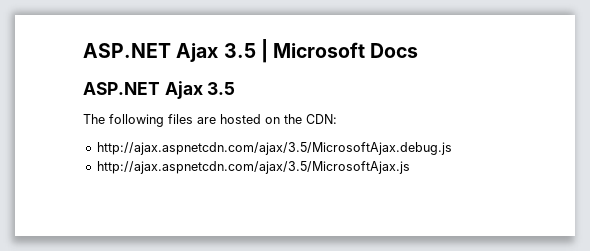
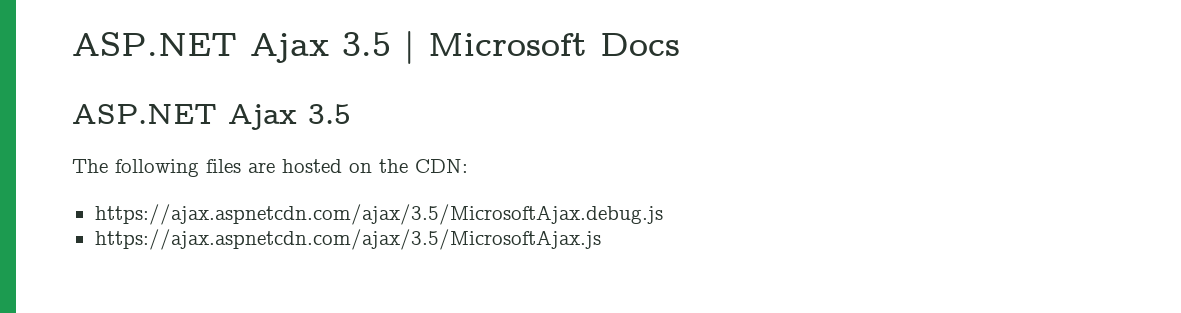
- http://ajax.aspnetcdn.com/ajax/3.5/MicrosoftAjax.debug.js
- http://ajax.aspnetcdn.com/ajax/3.5/MicrosoftAjax.js
+ https://ajax.aspnetcdn.com/ajax/3.5/MicrosoftAjax.debug.js
+ https://ajax.aspnetcdn.com/ajax/3.5/MicrosoftAjax.js

